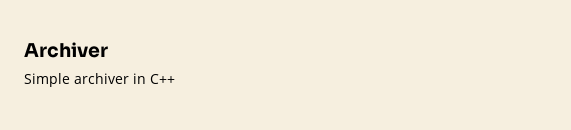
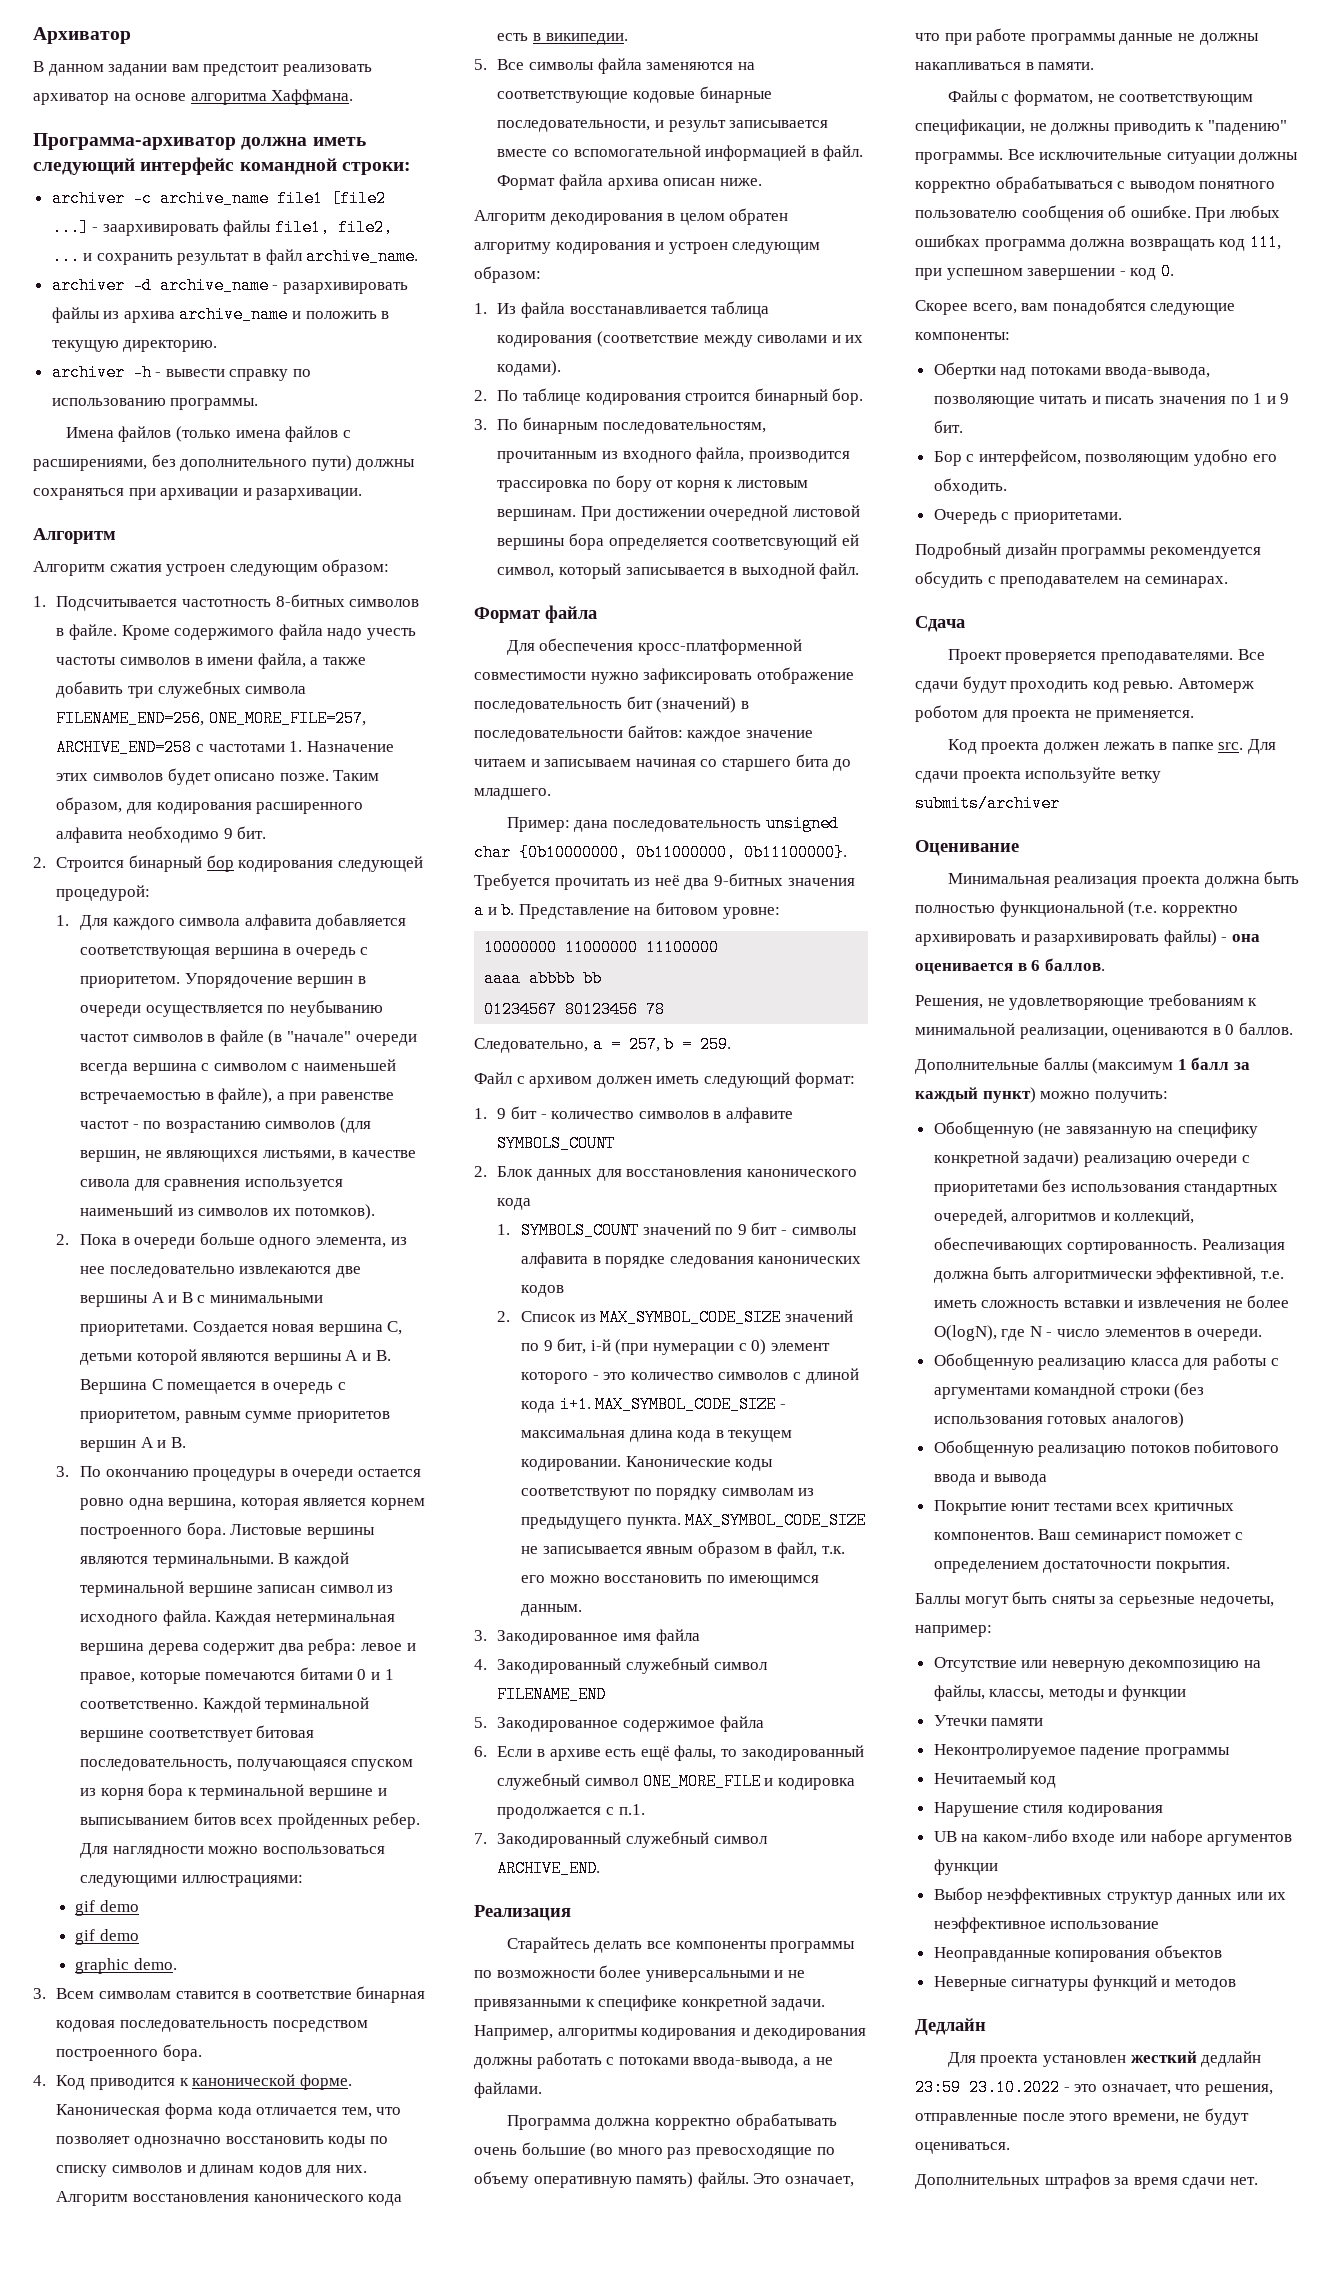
- Archiver
- Simple archiver in C++
+ Архиватор
+ В данном задании вам предстоит реализовать архиватор на основе алгоритма Хаффмана.
+ Программа-архиватор должна иметь следующий интерфейс командной строки:
+ archiver -c archive_name file1 [file2 ...] - заархивировать файлы file1, file2, ... и сохранить результат в файл archive_name.
+ archiver -d archive_name - разархивировать файлы из архива archive_name и положить в текущую директорию.
+ archiver -h - вывести справку по использованию программы.
+ Имена файлов (только имена файлов с расширениями, без дополнительного пути) должны сохраняться при архивации и разархивации.
+ Алгоритм
+ Алгоритм сжатия устроен следующим образом:
+ 1. Подсчитывается частотность 8-битных символов в файле. Кроме содержимого файла надо учесть частоты символов в имени файла, а также добавить три служебных символа FILENAME_END=256, ONE_MORE_FILE=257, ARCHIVE_END=258 с частотами 1. Назначение этих символов будет описано позже. Таким образом, для кодирования расширенного алфавита необходимо 9 бит.
+ 2. Строится бинарный бор кодирования следующей процедурой:
+ 1. Для каждого символа алфавита добавляется соответствующая вершина в очередь с приоритетом. Упорядочение вершин в очереди осуществляется по неубыванию частот символов в файле (в "начале" очереди всегда вершина с символом с наименьшей встречаемостью в файле), а при равенстве частот - по возрастанию символов (для вершин, не являющихся листьями, в качестве сивола для сравнения используется наименьший из символов их потомков).
+ 2. Пока в очереди больше одного элемента, из нее последовательно извлекаются две вершины A и B с минимальными приоритетами. Создается новая вершина С, детьми которой являются вершины A и B. Вершина C помещается в очередь с приоритетом, равным сумме приоритетов вершин A и B.
+ 3. По окончанию процедуры в очереди остается ровно одна вершина, которая является корнем построенного бора. Листовые вершины являются терминальными. В каждой терминальной вершине записан символ из исходного файла. Каждая нетерминальная вершина дерева содержит два ребра: левое и правое, которые помечаются битами 0 и 1 соответственно. Каждой терминальной вершине соответствует битовая последовательность, получающаяся спуском из корня бора к терминальной вершине и выписыванием битов всех пройденных ребер. Для наглядности можно воспользоваться следующими иллюстрациями:
+ gif demo
+ gif demo
+ graphic demo.
+ 3. Всем символам ставится в соответствие бинарная кодовая последовательность посредством построенного бора.
+ 4. Код приводится к канонической форме. Каноническая форма кода отличается тем, что позволяет однозначно восстановить коды по списку символов и длинам кодов для них. Алгоритм восстановления канонического кода есть в википедии.
+ 5. Все символы файла заменяются на соответствующие кодовые бинарные последовательности, и результ записывается вместе со вспомогательной информацией в файл. Формат файла архива описан ниже.
+ Алгоритм декодирования в целом обратен алгоритму кодирования и устроен следующим образом:
+ 1. Из файла восстанавливается таблица кодирования (соответствие между сиволами и их кодами).
+ 2. По таблице кодирования строится бинарный бор.
+ 3. По бинарным последовательностям, прочитанным из входного файла, производится трассировка по бору от корня к листовым вершинам. При достижении очередной листовой вершины бора определяется соответсвующий ей символ, который записывается в выходной файл.
+ Формат файла
+ Для обеспечения кросс-платформенной совместимости нужно зафиксировать отображение последовательность бит (значений) в последовательности байтов: каждое значение читаем и записываем начиная со старшего бита до младшего.
+ Пример: дана последовательность unsigned char {0b10000000, 0b11000000, 0b11100000}. Требуется прочитать из неё два 9-битных значения a и b. Представление на битовом уровне:
+ 10000000 11000000 11100000
+ aaaa abbbb bb
+ 01234567 80123456 78
+ Следовательно, a = 257, b = 259.
+ Файл с архивом должен иметь следующий формат:
+ 1. 9 бит - количество символов в алфавите SYMBOLS_COUNT
+ 2. Блок данных для восстановления канонического кода
+ 1. SYMBOLS_COUNT значений по 9 бит - символы алфавита в порядке следования канонических кодов
+ 2. Список из MAX_SYMBOL_CODE_SIZE значений по 9 бит, i-й (при нумерации с 0) элемент которого - это количество символов с длиной кода i+1. MAX_SYMBOL_CODE_SIZE - максимальная длина кода в текущем кодировании. Канонические коды соответствуют по порядку символам из предыдущего пункта. MAX_SYMBOL_CODE_SIZE не записывается явным образом в файл, т.к. его можно восстановить по имеющимся данным.
+ 3. Закодированное имя файла
+ 4. Закодированный служебный символ FILENAME_END
+ 5. Закодированное содержимое файла
+ 6. Если в архиве есть ещё фалы, то закодированный служебный символ ONE_MORE_FILE и кодировка продолжается с п.1.
+ 7. Закодированный служебный символ ARCHIVE_END.
+ Реализация
+ Старайтесь делать все компоненты программы по возможности более универсальными и не привязанными к специфике конкретной задачи. Например, алгоритмы кодирования и декодирования должны работать с потоками ввода-вывода, а не файлами.
+ Программа должна корректно обрабатывать очень большие (во много раз превосходящие по объему оперативную память) файлы. Это означает, что при работе программы данные не должны накапливаться в памяти.
+ Файлы с форматом, не соответствующим спецификации, не должны приводить к "падению" программы. Все исключительные ситуации должны корректно обрабатываться с выводом понятного пользователю сообщения об ошибке. При любых ошибках программа должна возвращать код 111, при успешном завершении - код 0.
+ Скорее всего, вам понадобятся следующие компоненты:
+ Обертки над потоками ввода-вывода, позволяющие читать и писать значения по 1 и 9 бит.
+ Бор с интерфейсом, позволяющим удобно его обходить.
+ Очередь с приоритетами.
+ Подробный дизайн программы рекомендуется обсудить с преподавателем на семинарах.
+ Сдача
+ Проект проверяется преподавателями. Все сдачи будут проходить код ревью. Автомерж роботом для проекта не применяется.
+ Код проекта должен лежать в папке src. Для сдачи проекта используйте ветку submits/archiver
+ Оценивание
+ Минимальная реализация проекта должна быть полностью функциональной (т.е. корректно архивировать и разархивировать файлы) - она оценивается в 6 баллов.
+ Решения, не удовлетворяющие требованиям к минимальной реализации, оцениваются в 0 баллов.
+ Дополнительные баллы (максимум 1 балл за каждый пункт) можно получить:
+ Обобщенную (не завязанную на специфику конкретной задачи) реализацию очереди с приоритетами без использования стандартных очередей, алгоритмов и коллекций, обеспечивающих сортированность. Реализация должна быть алгоритмически эффективной, т.е. иметь сложность вставки и извлечения не более O(logN), где N - число элементов в очереди.
+ Обобщенную реализацию класса для работы с аргументами командной строки (без использования готовых аналогов)
+ Обобщенную реализацию потоков побитового ввода и вывода
+ Покрытие юнит тестами всех критичных компонентов. Ваш семинарист поможет с определением достаточности покрытия.
+ Баллы могут быть сняты за серьезные недочеты, например:
+ Отсутствие или неверную декомпозицию на файлы, классы, методы и функции
+ Утечки памяти
+ Неконтролируемое падение программы
+ Нечитаемый код
+ Нарушение стиля кодирования
+ UB на каком-либо входе или наборе аргументов функции
+ Выбор неэффективных структур данных или их неэффективное использование
+ Неоправданные копирования объектов
+ Неверные сигнатуры функций и методов
+ Дедлайн
+ Для проекта установлен жесткий дедлайн 23:59 23.10.2022 - это означает, что решения, отправленные после этого времени, не будут оцениваться.
+ Дополнительных штрафов за время сдачи нет.

